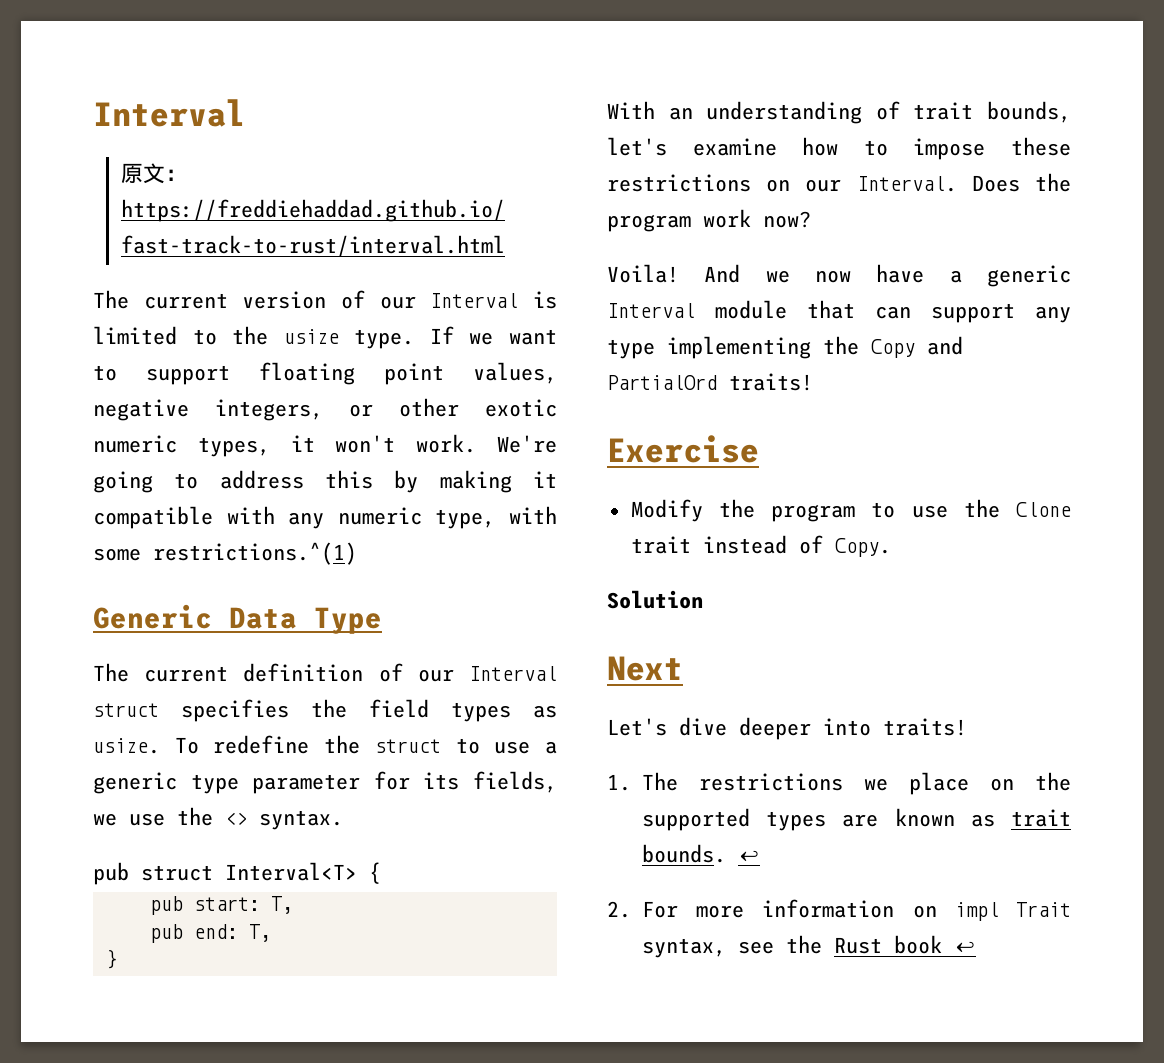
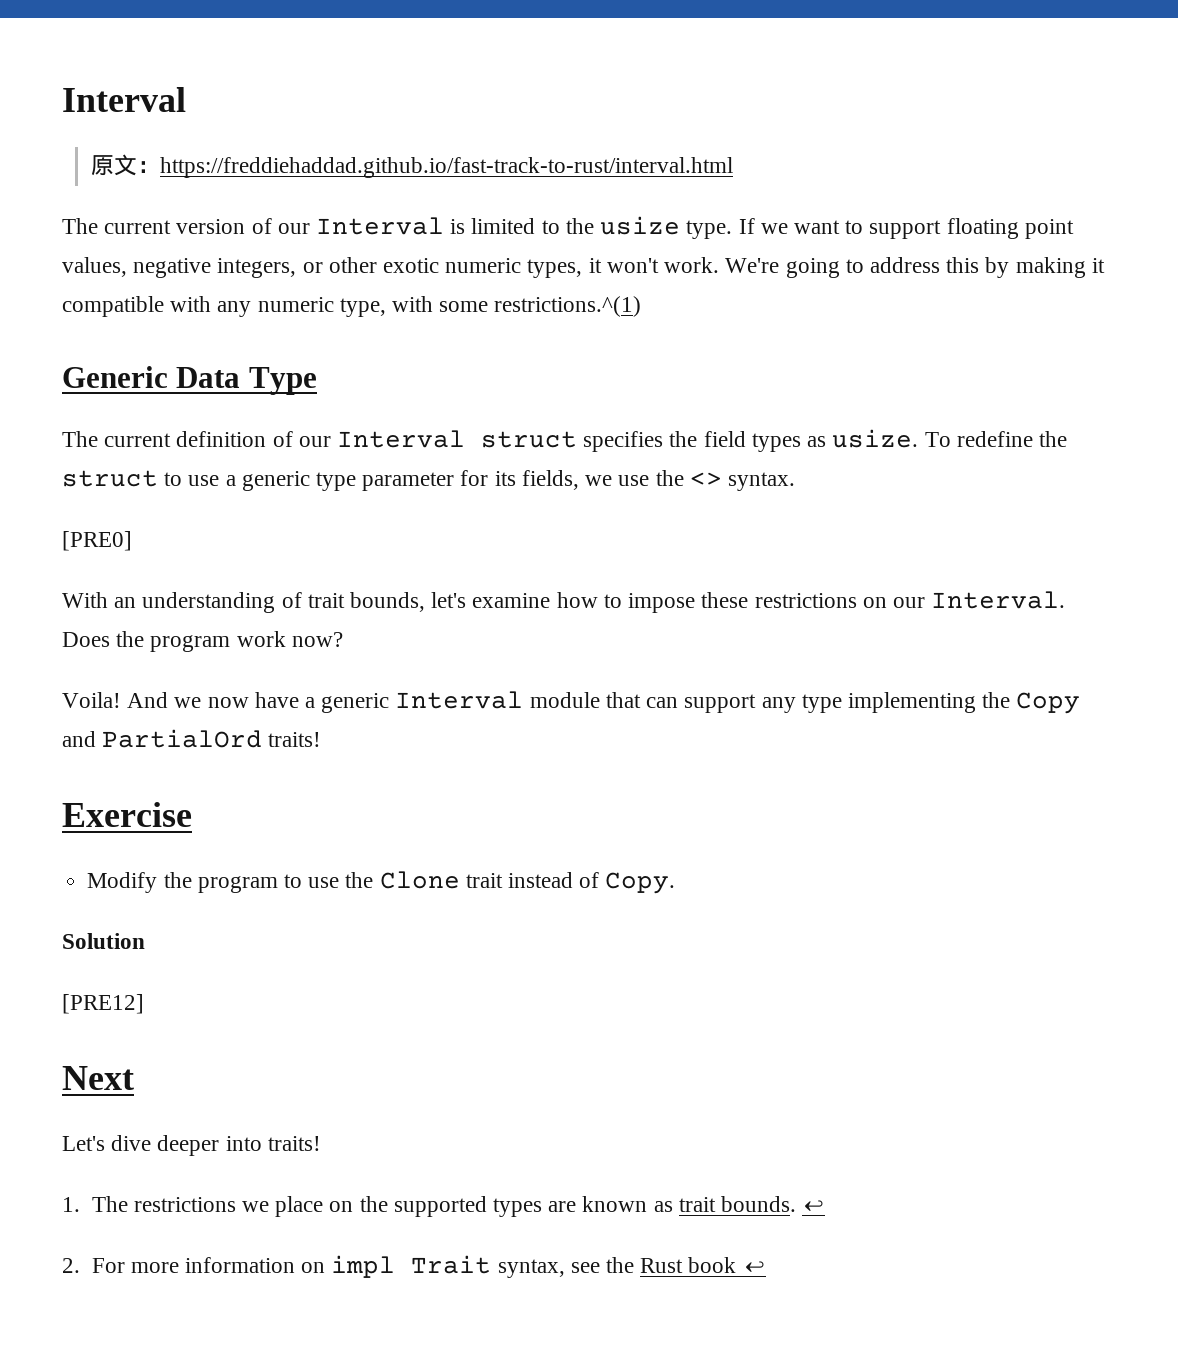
- pub struct Interval<T> {
- pub start: T,
- pub end: T,
- }
+ [PRE0]
+ [PRE12]

